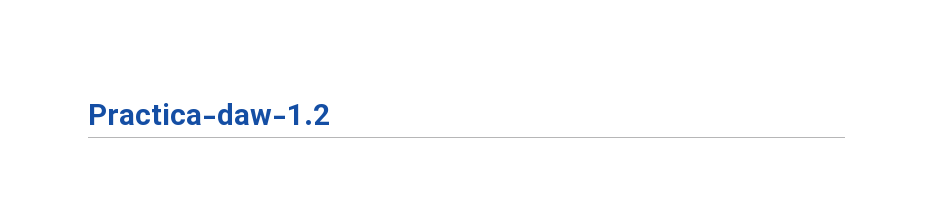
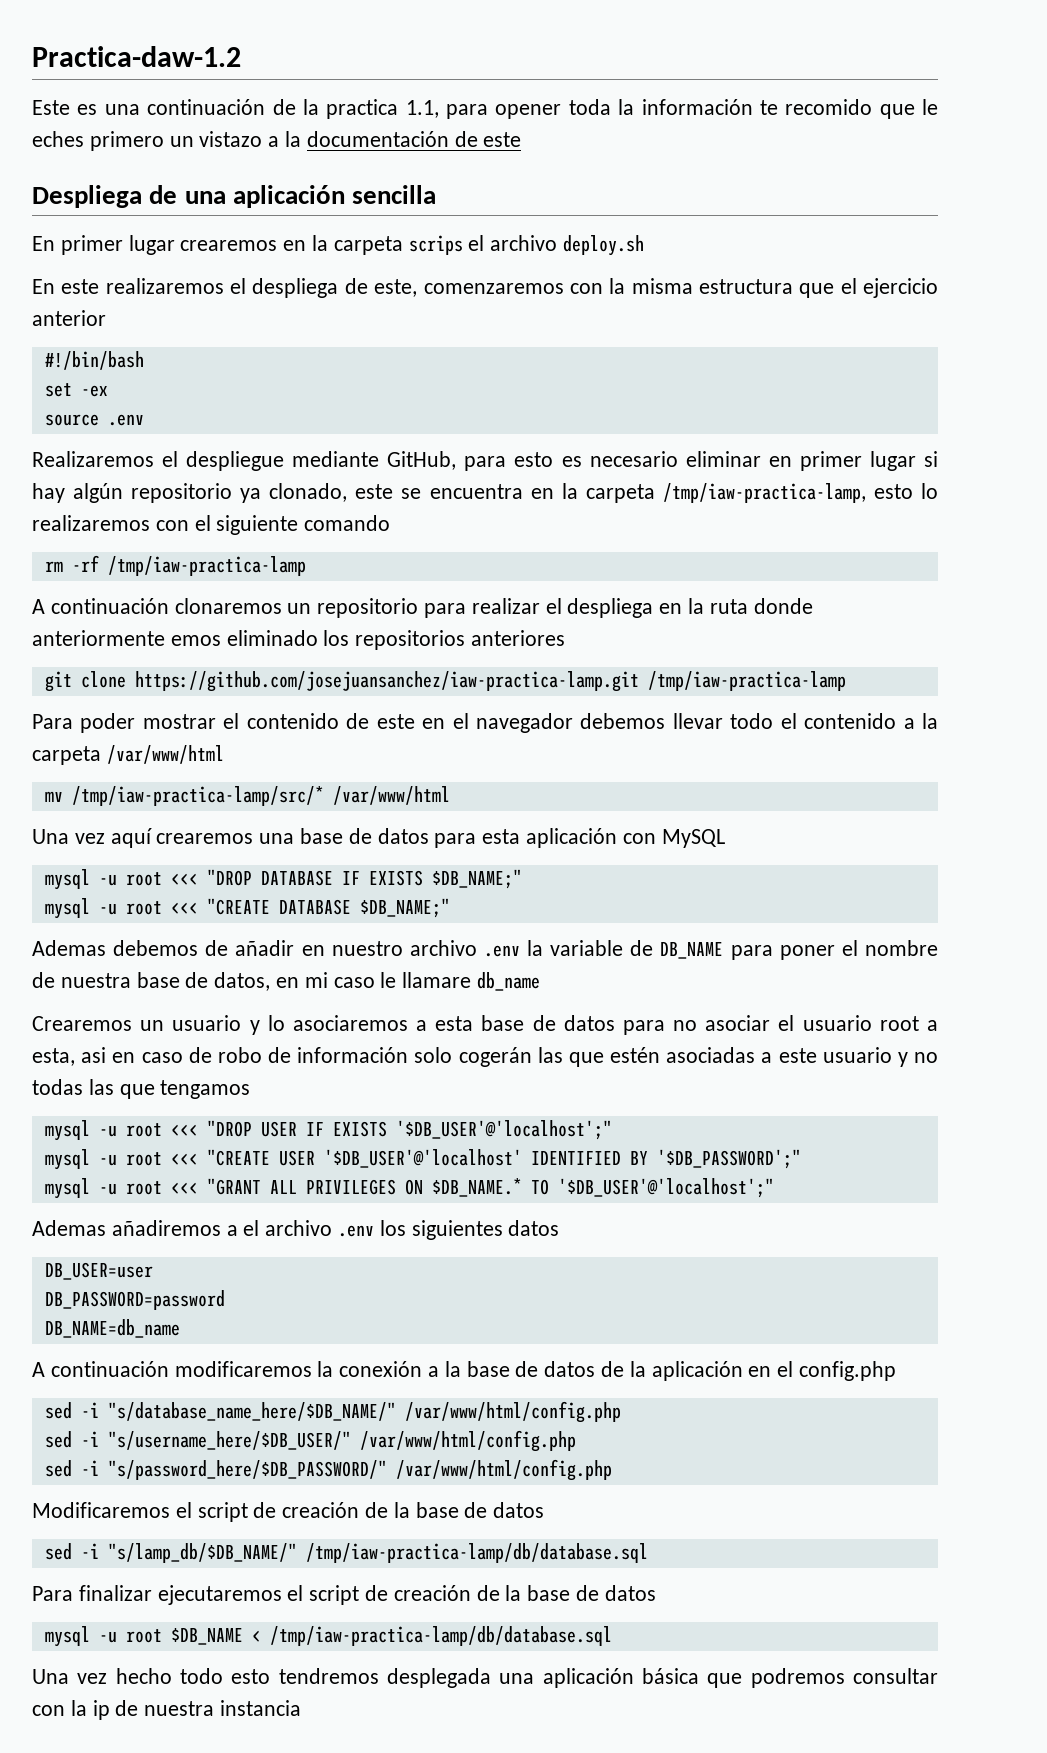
+ Este es una continuación de la practica 1.1, para opener toda la información te recomido que le eches primero un vistazo a la documentación de este
+ Despliega de una aplicación sencilla
+ En primer lugar crearemos en la carpeta scrips el archivo deploy.sh
+ En este realizaremos el despliega de este, comenzaremos con la misma estructura que el ejercicio anterior
+ #!/bin/bash
+ set -ex
+ source .env
+ Realizaremos el despliegue mediante GitHub, para esto es necesario eliminar en primer lugar si hay algún repositorio ya clonado, este se encuentra en la carpeta /tmp/iaw-practica-lamp, esto lo realizaremos con el siguiente comando
+ rm -rf /tmp/iaw-practica-lamp
+ A continuación clonaremos un repositorio para realizar el despliega en la ruta donde anteriormente emos eliminado los repositorios anteriores
+ git clone https://github.com/josejuansanchez/iaw-practica-lamp.git /tmp/iaw-practica-lamp
+ Para poder mostrar el contenido de este en el navegador debemos llevar todo el contenido a la carpeta /var/www/html
+ mv /tmp/iaw-practica-lamp/src/* /var/www/html
+ Una vez aquí crearemos una base de datos para esta aplicación con MySQL
+ mysql -u root <<< "DROP DATABASE IF EXISTS $DB_NAME;"
+ mysql -u root <<< "CREATE DATABASE $DB_NAME;"
+ Ademas debemos de añadir en nuestro archivo .env la variable de DB_NAME para poner el nombre de nuestra base de datos, en mi caso le llamare db_name
+ Crearemos un usuario y lo asociaremos a esta base de datos para no asociar el usuario root a esta, asi en caso de robo de información solo cogerán las que estén asociadas a este usuario y no todas las que tengamos
+ mysql -u root <<< "DROP USER IF EXISTS '$DB_USER'@'localhost';"
+ mysql -u root <<< "CREATE USER '$DB_USER'@'localhost' IDENTIFIED BY '$DB_PASSWORD';"
+ mysql -u root <<< "GRANT ALL PRIVILEGES ON $DB_NAME.* TO '$DB_USER'@'localhost';"
+ Ademas añadiremos a el archivo .env los siguientes datos
+ DB_USER=user
+ DB_PASSWORD=password
+ DB_NAME=db_name
+ A continuación modificaremos la conexión a la base de datos de la aplicación en el config.php
+ sed -i "s/database_name_here/$DB_NAME/" /var/www/html/config.php
+ sed -i "s/username_here/$DB_USER/" /var/www/html/config.php
+ sed -i "s/password_here/$DB_PASSWORD/" /var/www/html/config.php
+ Modificaremos el script de creación de la base de datos
+ sed -i "s/lamp_db/$DB_NAME/" /tmp/iaw-practica-lamp/db/database.sql
+ Para finalizar ejecutaremos el script de creación de la base de datos
+ mysql -u root $DB_NAME < /tmp/iaw-practica-lamp/db/database.sql
+ Una vez hecho todo esto tendremos desplegada una aplicación básica que podremos consultar con la ip de nuestra instancia

